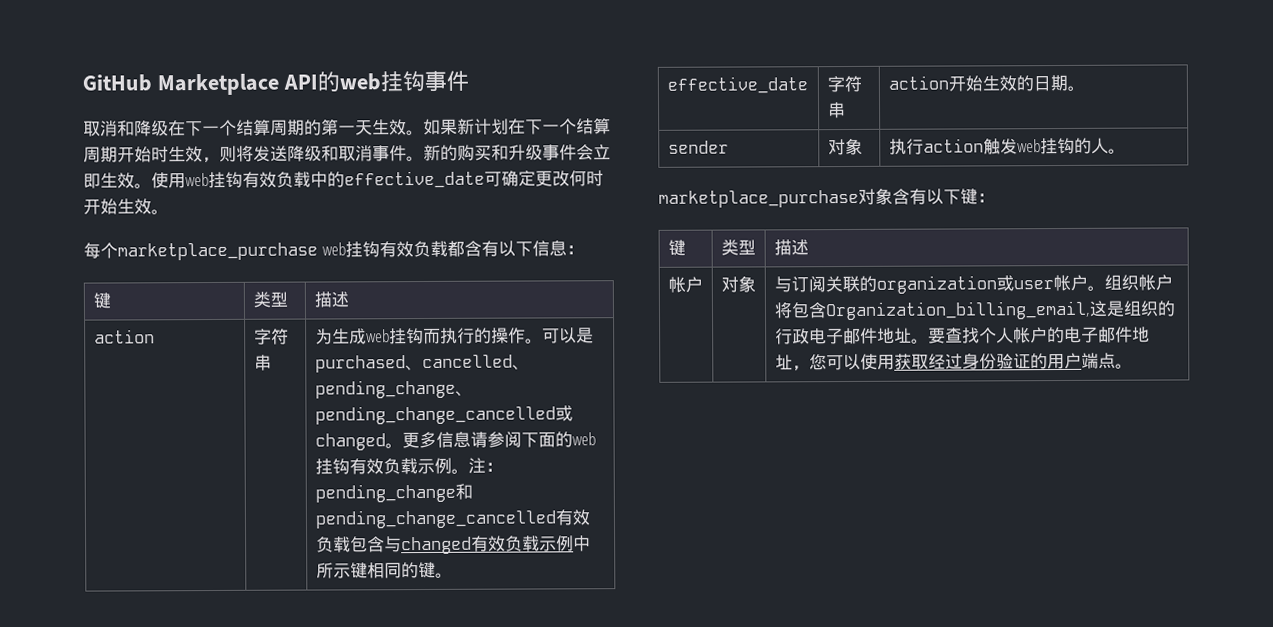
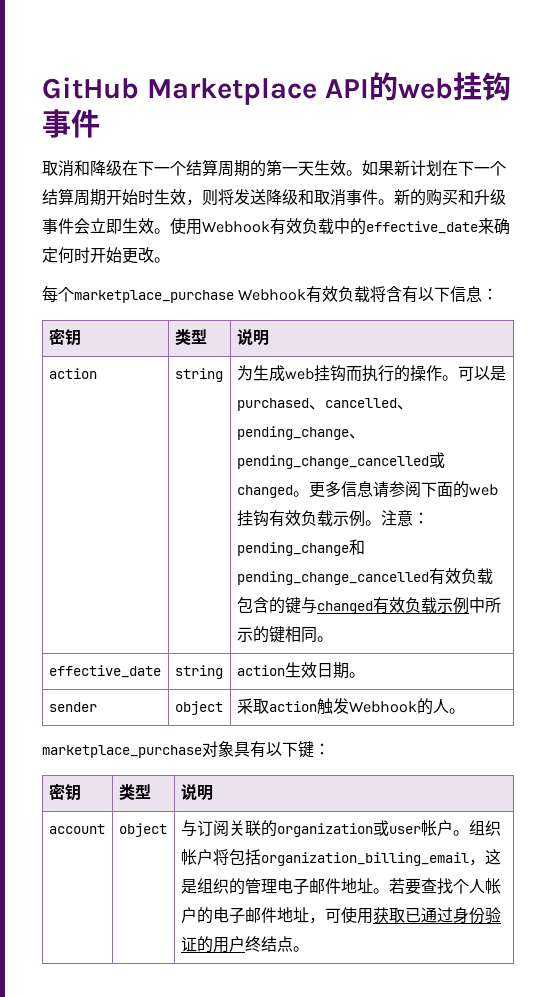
- 使用web挂钩有效负载中的effective_date可确定更改何时开始生效。
+ 使用Webhook有效负载中的effective_date来确定何时开始更改。
- 每个marketplace_purchase web挂钩有效负载都含有以下信息：
- 键 | 类型 | 描述
+ 每个marketplace_purchase Webhook有效负载将含有以下信息：
+ 密钥 | 类型 | 说明
- action | 字符串
+ action | string
- 注：pending_change和pending_change_cancelled有效负载包含与changed有效负载示例中所示键相同的键。
+ 注意：pending_change和pending_change_cancelled有效负载包含的键与changed有效负载示例中所示的键相同。
- effective_date | 字符串 | action开始生效的日期。
+ effective_date | string | action生效日期。
- sender | 对象 | 执行action触发web挂钩的人。
+ sender | object | 采取action触发Webhook的人。
- marketplace_purchase对象含有以下键：
- 键 | 类型 | 描述
- 帐户 | 对象 | 与订阅关联的organization或user帐户。组织帐户将包含Organization_billing_email,这是组织的行政电子邮件地址。要查找个人帐户的电子邮件地址，您可以使用获取经过身份验证的用户端点。
+ marketplace_purchase对象具有以下键：
+ 密钥 | 类型 | 说明
+ account | object | 与订阅关联的organization或user帐户。组织帐户将包括organization_billing_email，这是组织的管理电子邮件地址。若要查找个人帐户的电子邮件地址，可使用获取已通过身份验证的用户终结点。

